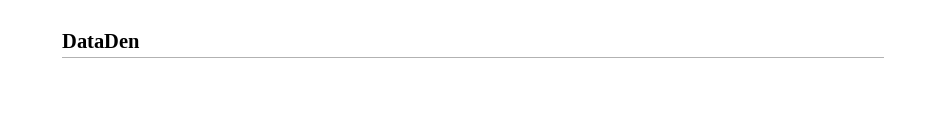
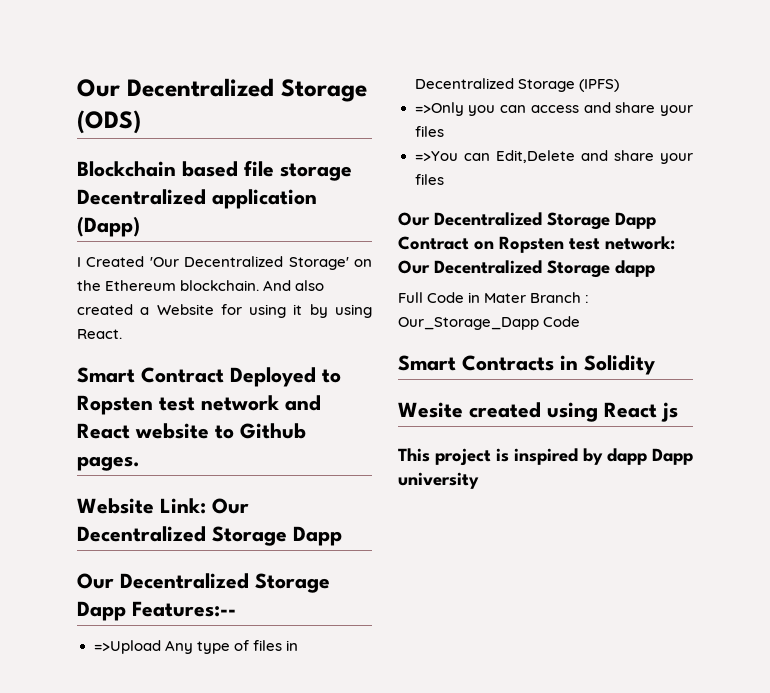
- DataDen
+ Our Decentralized Storage (ODS)
+ Blockchain based file storage Decentralized application (Dapp)
+ I Created 'Our Decentralized Storage' on the Ethereum blockchain. And also created a Website for using it by using React.
+ Smart Contract Deployed to Ropsten test network and React website to Github pages.
+ Website Link: Our Decentralized Storage Dapp
+ Our Decentralized Storage Dapp Features:--
+ =>Upload Any type of files in Decentralized Storage (IPFS)
+ =>Only you can access and share your files
+ =>You can Edit,Delete and share your files
+ Our Decentralized Storage Dapp Contract on Ropsten test network: Our Decentralized Storage dapp
+ Full Code in Mater Branch : Our_Storage_Dapp Code
+ Smart Contracts in Solidity
+ Wesite created using React js
+ This project is inspired by dapp Dapp university

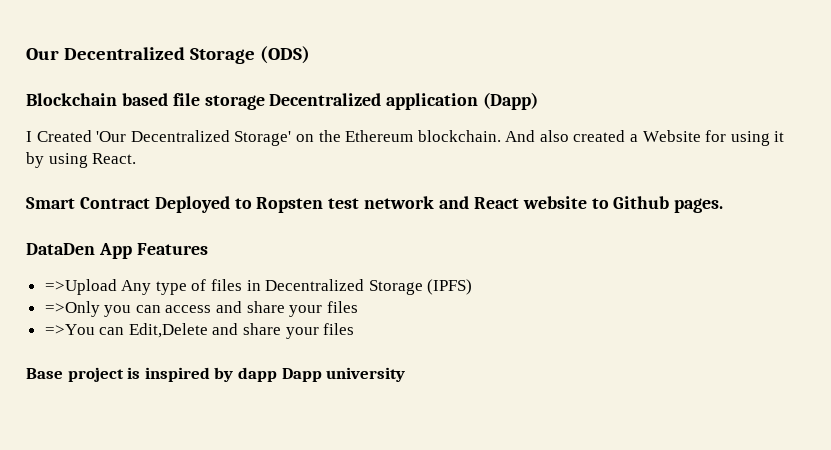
- Website Link: Our Decentralized Storage Dapp
- Our Decentralized Storage Dapp Features:--
+ DataDen App Features
- Our Decentralized Storage Dapp Contract on Ropsten test network: Our Decentralized Storage dapp
- Full Code in Mater Branch : Our_Storage_Dapp Code
- Smart Contracts in Solidity
- Wesite created using React js
- This project is inspired by dapp Dapp university
+ Base project is inspired by dapp Dapp university

